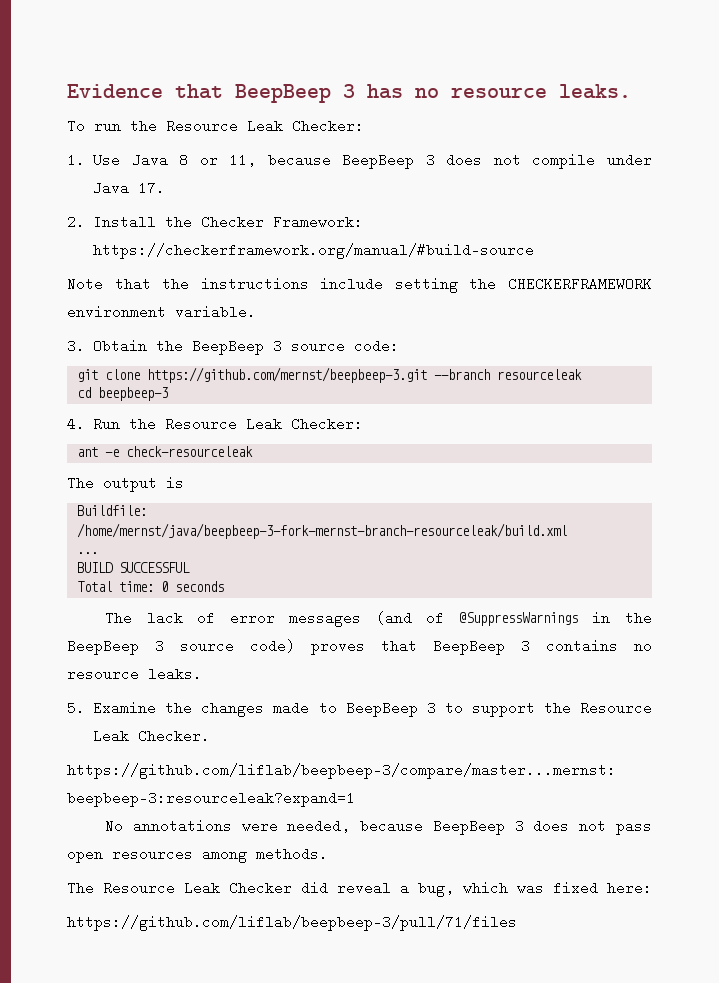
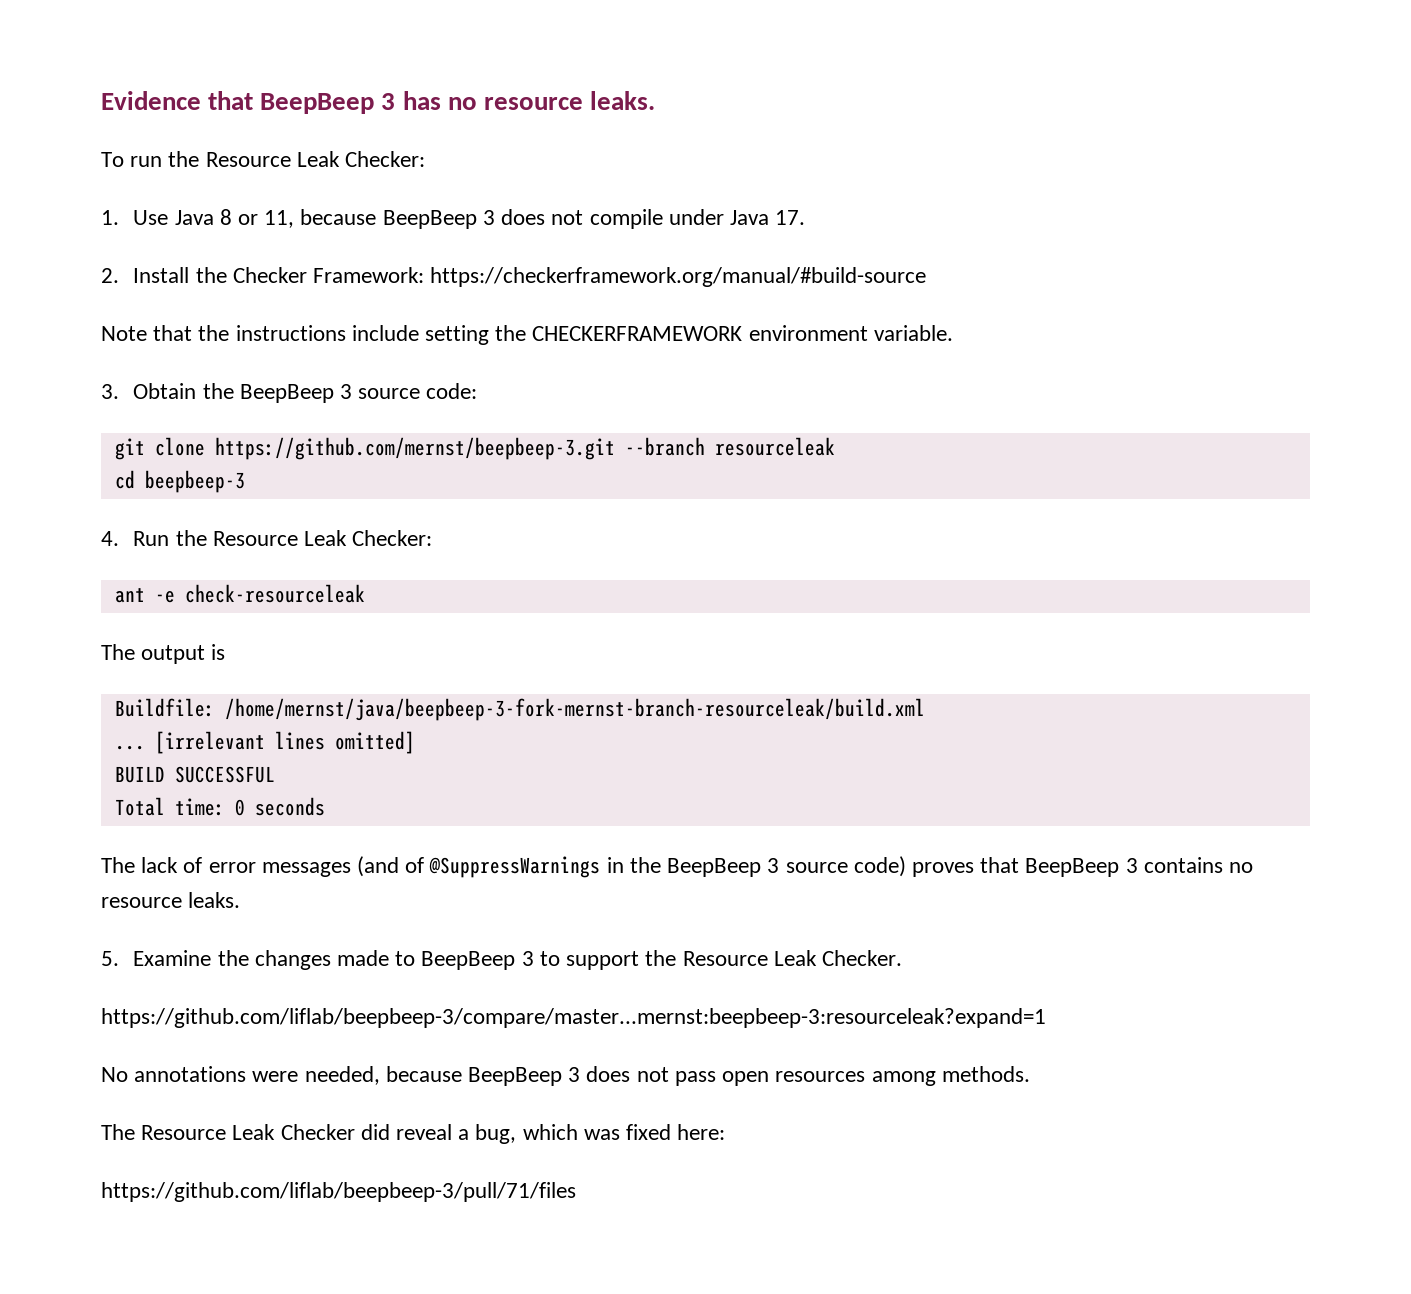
+ [irrelevant lines omitted]

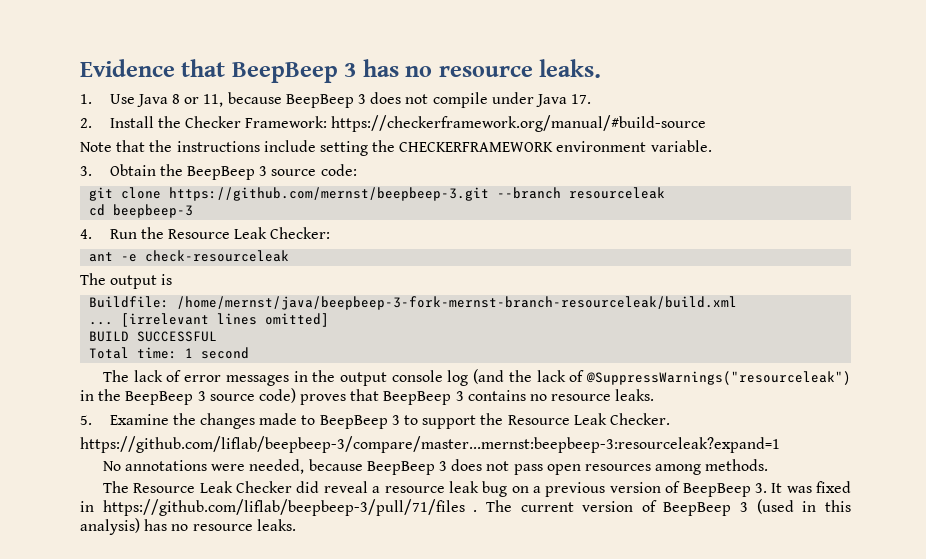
- To run the Resource Leak Checker:
- Total time: 0 seconds
+ Total time: 1 second
- The lack of error messages (and of @SuppressWarnings in the BeepBeep 3 source code) proves that BeepBeep 3 contains no resource leaks.
+ The lack of error messages in the output console log (and the lack of @SuppressWarnings("resourceleak") in the BeepBeep 3 source code) proves that BeepBeep 3 contains no resource leaks.
- The Resource Leak Checker did reveal a bug, which was fixed here:
- https://github.com/liflab/beepbeep-3/pull/71/files
+ The Resource Leak Checker did reveal a resource leak bug on a previous version of BeepBeep 3. It was fixed in https://github.com/liflab/beepbeep-3/pull/71/files . The current version of BeepBeep 3 (used in this analysis) has no resource leaks.

